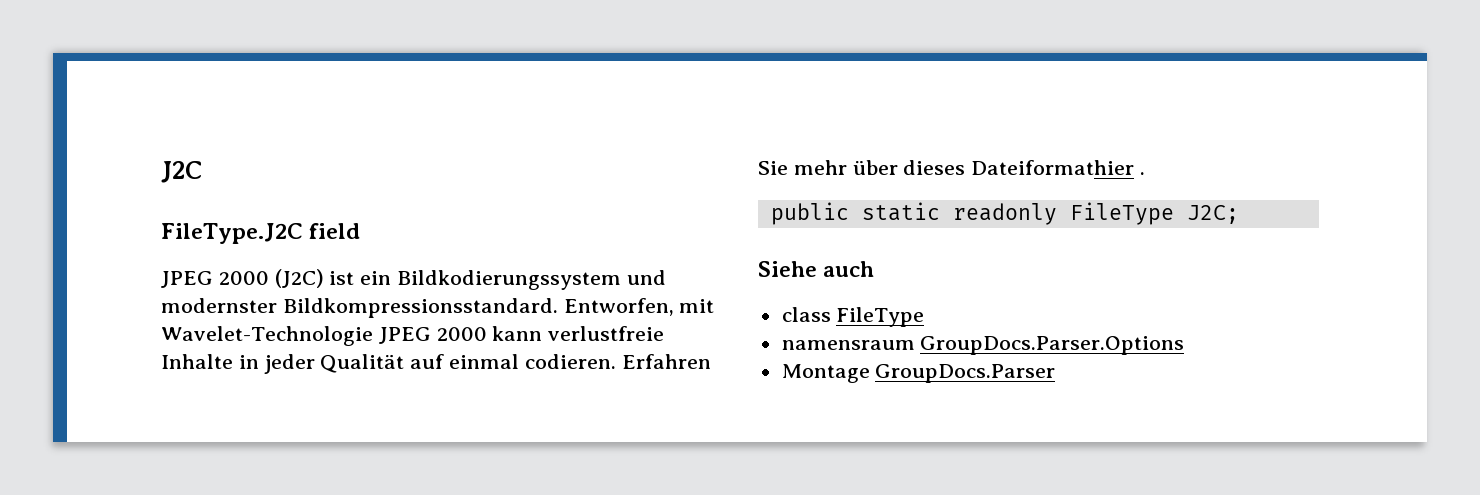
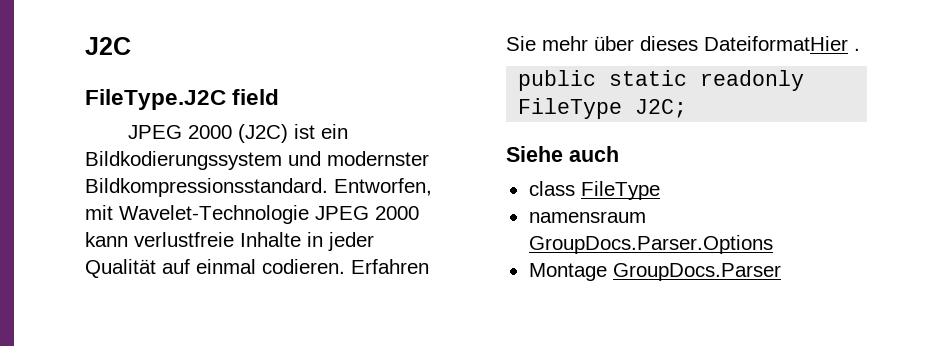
- Erfahren Sie mehr über dieses Dateiformathier .
+ Erfahren Sie mehr über dieses DateiformatHier .

